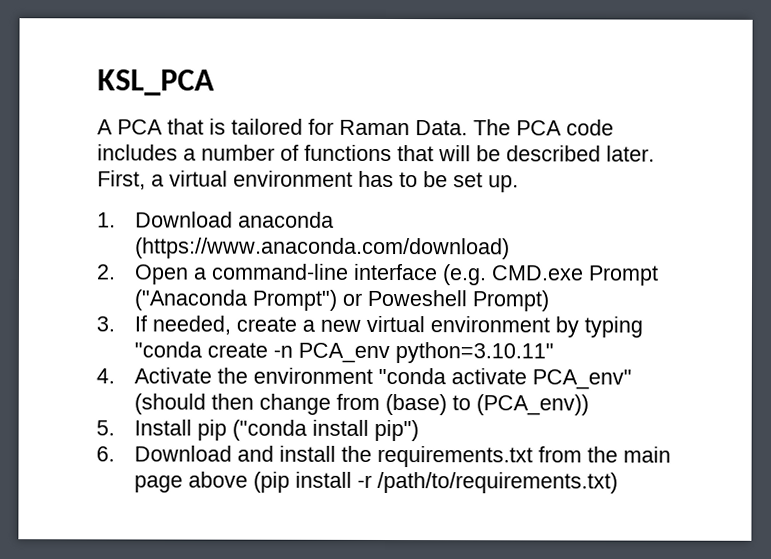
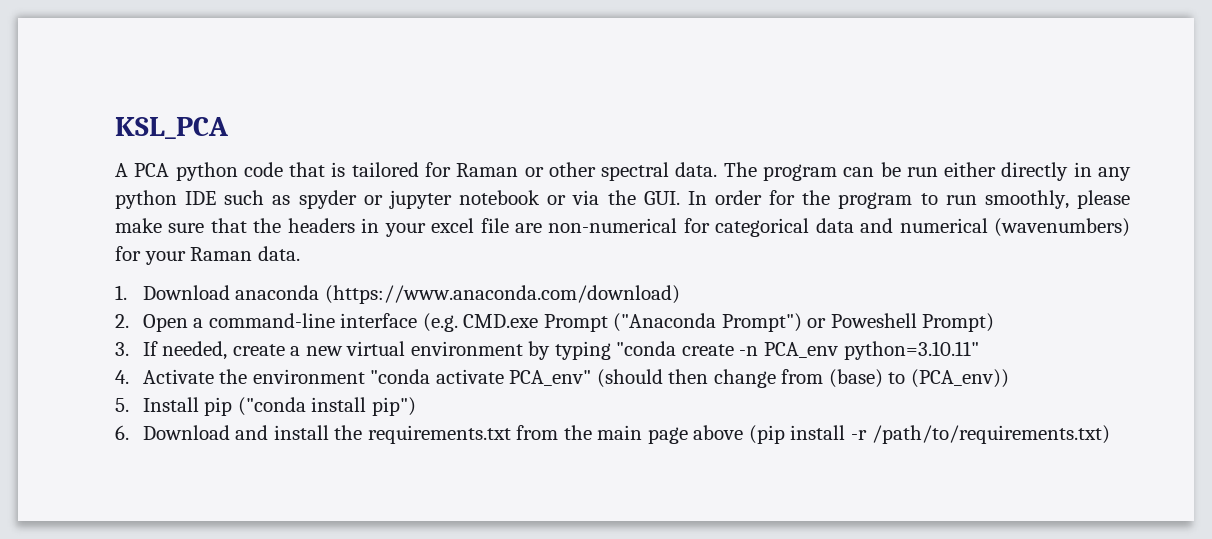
- A PCA that is tailored for Raman Data. The PCA code includes a number of functions that will be described later. First, a virtual environment has to be set up.
+ A PCA python code that is tailored for Raman or other spectral data. The program can be run either directly in any python IDE such as spyder or jupyter notebook or via the GUI. In order for the program to run smoothly, please make sure that the headers in your excel file are non-numerical for categorical data and numerical (wavenumbers) for your Raman data.

